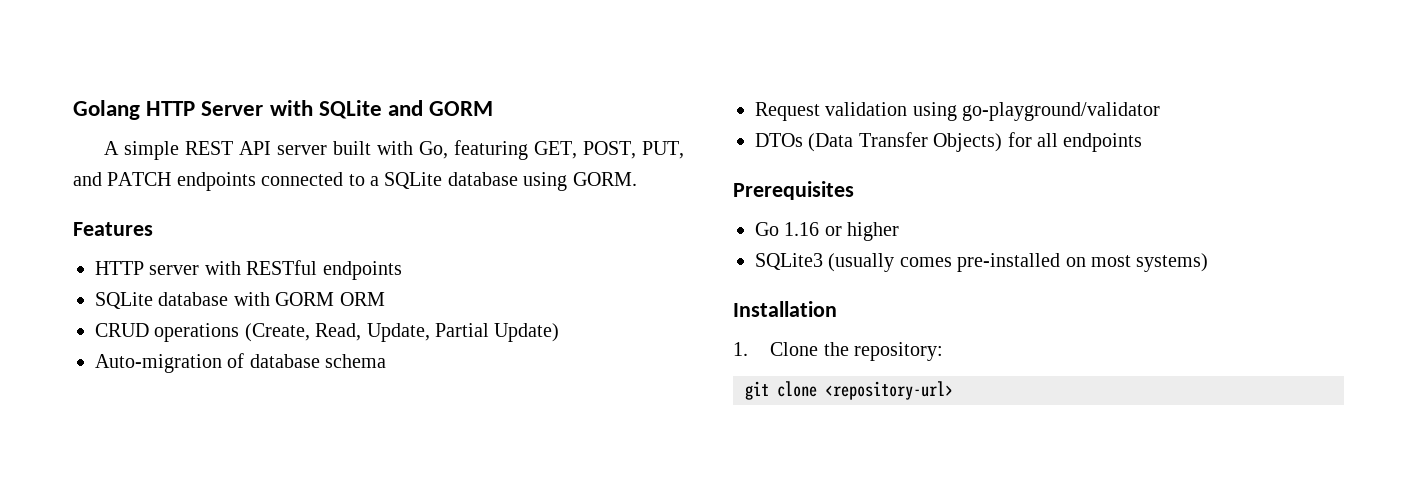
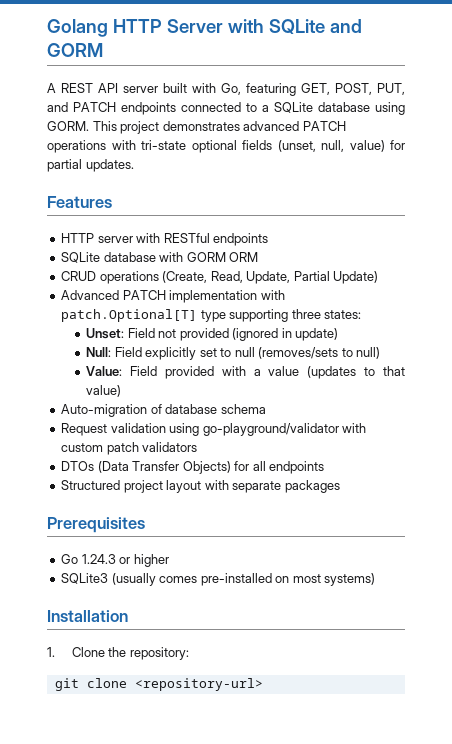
- A simple REST API server built with Go, featuring GET, POST, PUT, and PATCH endpoints connected to a SQLite database using GORM.
+ A REST API server built with Go, featuring GET, POST, PUT, and PATCH endpoints connected to a SQLite database using GORM. This project demonstrates advanced PATCH operations with tri-state optional fields (unset, null, value) for partial updates.
+ Advanced PATCH implementation with patch.Optional[T] type supporting three states:
+ Unset: Field not provided (ignored in update)
+ Null: Field explicitly set to null (removes/sets to null)
+ Value: Field provided with a value (updates to that value)
- Request validation using go-playground/validator
+ Request validation using go-playground/validator with custom patch validators
+ Structured project layout with separate packages
- Go 1.16 or higher
+ Go 1.24.3 or higher

